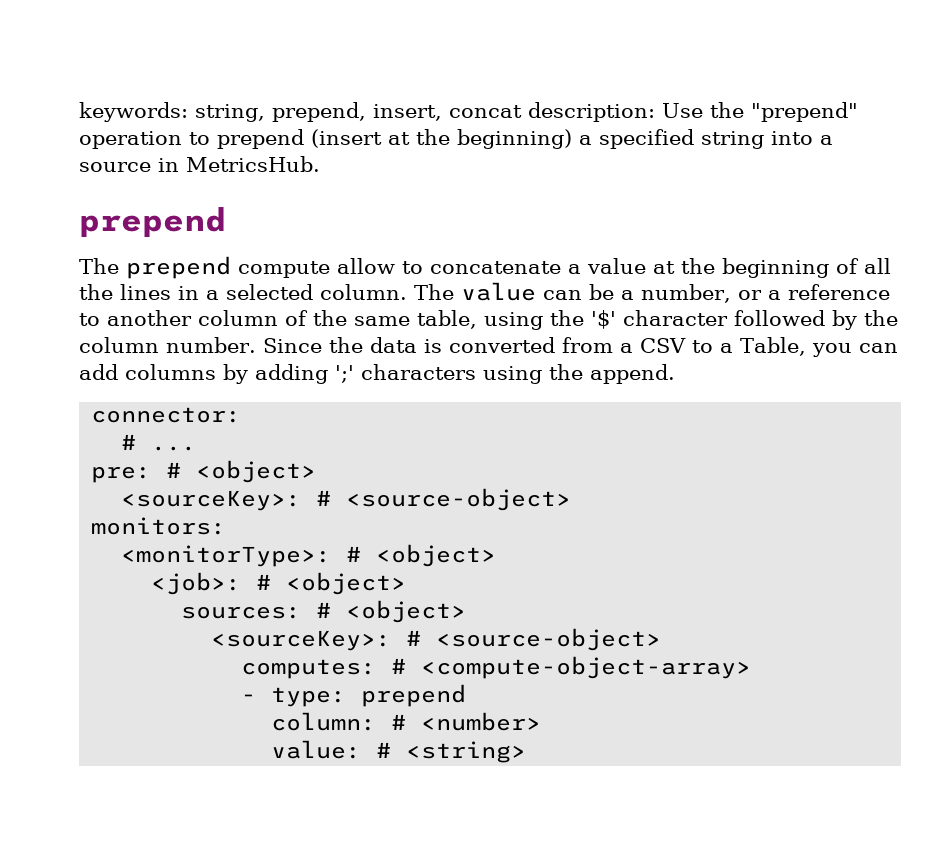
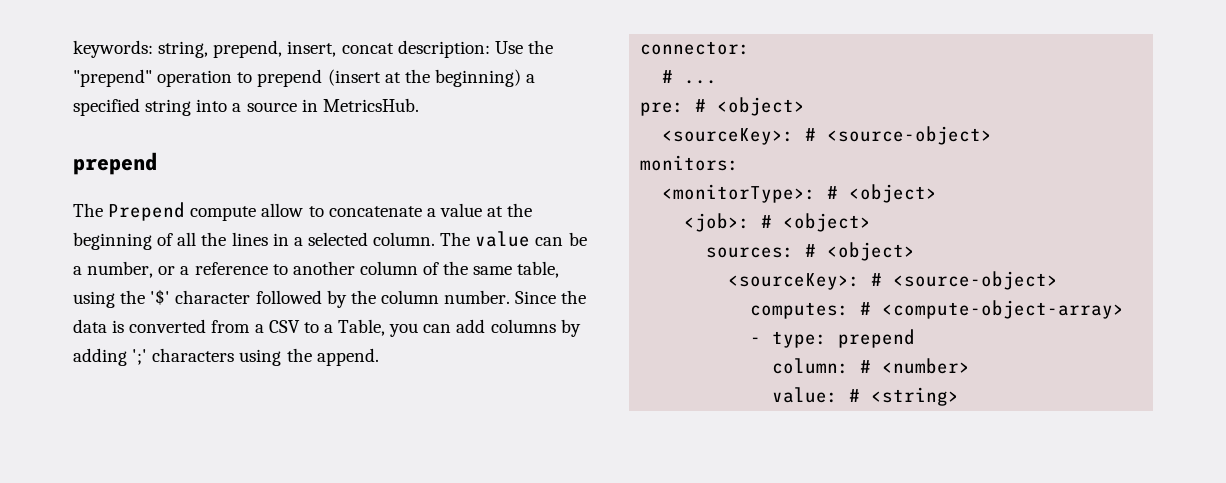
- The prepend compute allow to concatenate a value at the beginning of all the lines in a selected column.
+ The Prepend compute allow to concatenate a value at the beginning of all the lines in a selected column.

